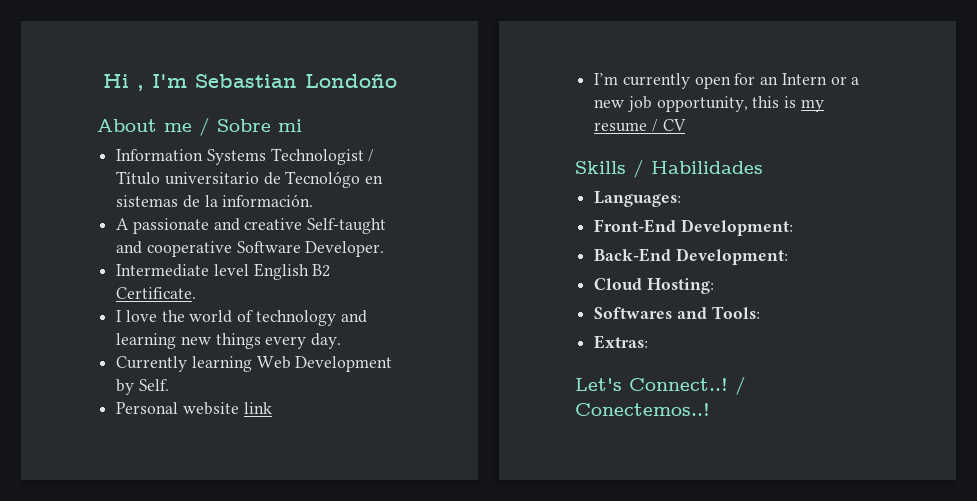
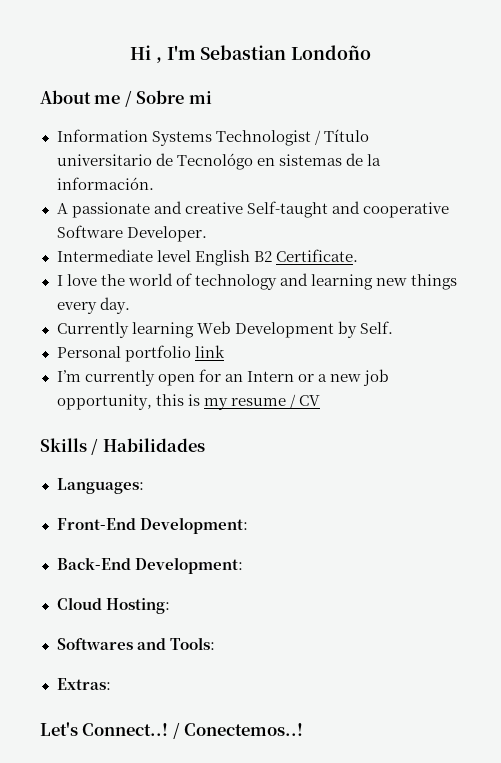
- Personal website link
+ Personal portfolio link

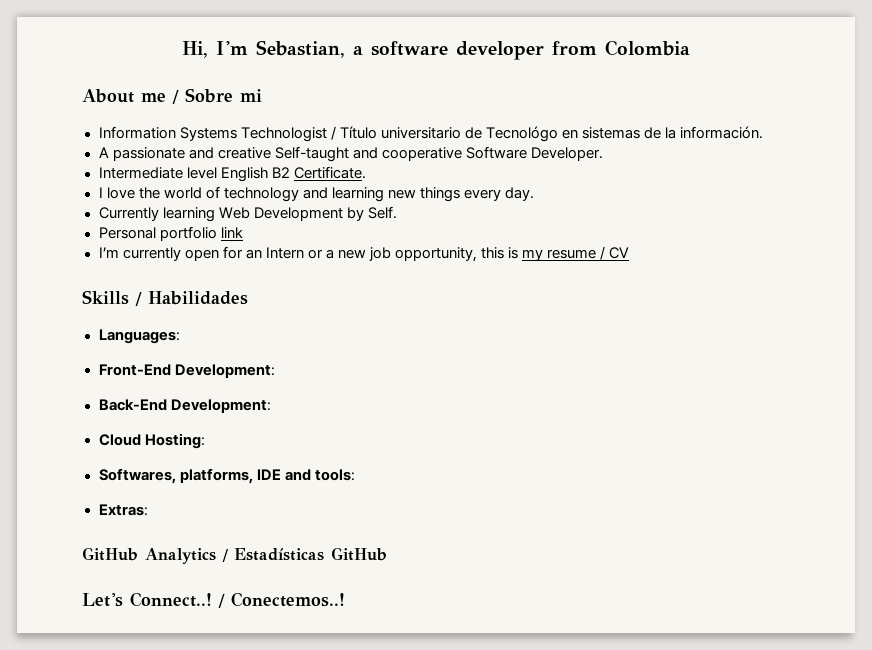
- Hi , I'm Sebastian Londoño
+ Hi, I'm Sebastian, a software developer from Colombia
- Softwares and Tools:
+ Softwares, platforms, IDE and tools:
  Extras:
+ GitHub Analytics / Estadísticas GitHub

